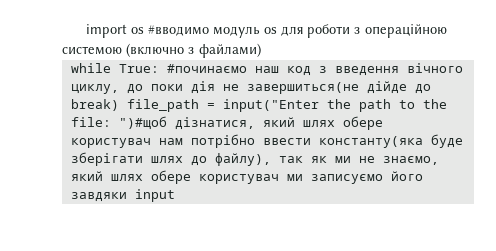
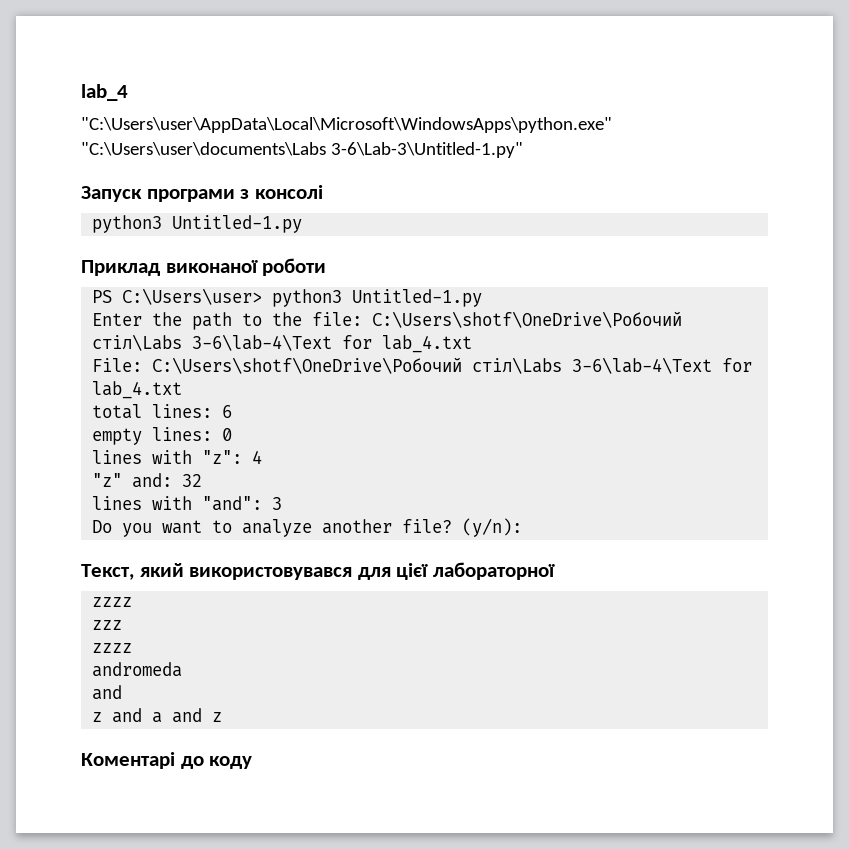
- import os #вводимо модуль os для роботи з операційною системою (включно з файлами)
- while True: #починаємо наш код з введення вічного циклу, до поки дія не завершиться(не дійде до break) file_path = input("Enter the path to the file: ")#щоб дізнатися, який шлях обере користувач нам потрібно ввести константу(яка буде зберігати шлях до файлу), так як ми не знаємо, який шлях обере користувач ми записуємо його завдяки input
+ lab_4
+ "C:\Users\user\AppData\Local\Microsoft\WindowsApps\python.exe" "C:\Users\user\documents\Labs 3-6\Lab-3\Untitled-1.py"
+ Запуск програми з консолі
+ python3 Untitled-1.py
+ Приклад виконаної роботи
+ PS C:\Users\user> python3 Untitled-1.py
+ Enter the path to the file: C:\Users\shotf\OneDrive\Робочий стіл\Labs 3-6\lab-4\Text for lab_4.txt
+ File: C:\Users\shotf\OneDrive\Робочий стіл\Labs 3-6\lab-4\Text for lab_4.txt
+ total lines: 6
+ empty lines: 0
+ lines with "z": 4
+ "z" and: 32
+ lines with "and": 3
+ Do you want to analyze another file? (y/n):
+ Текст, який використовувався для цієї лабораторної
+ zzzz
+ zzz
+ zzzz
+ andromeda
+ and
+ z and a and z
+ Коментарі до коду

